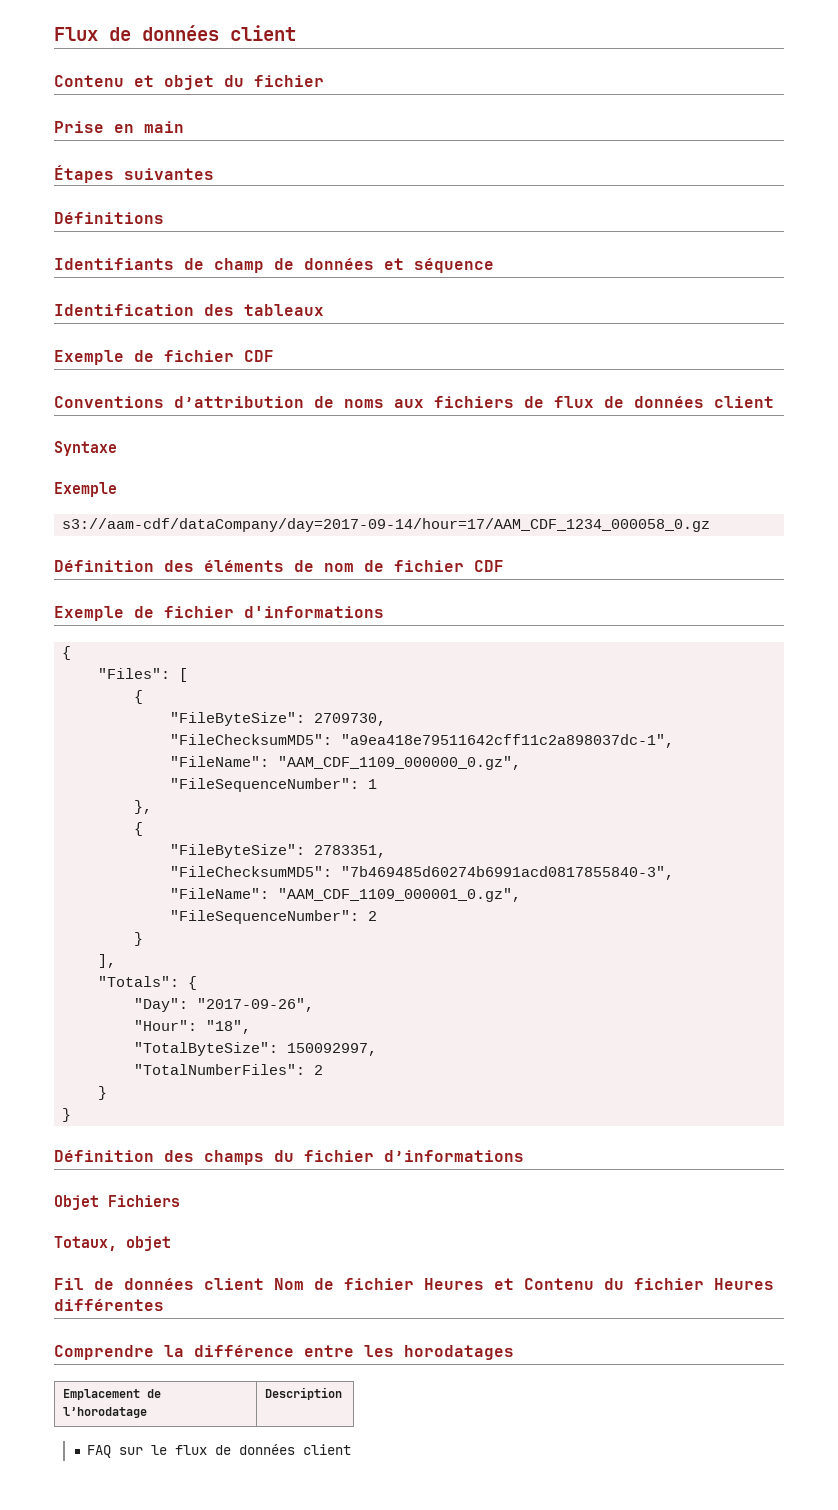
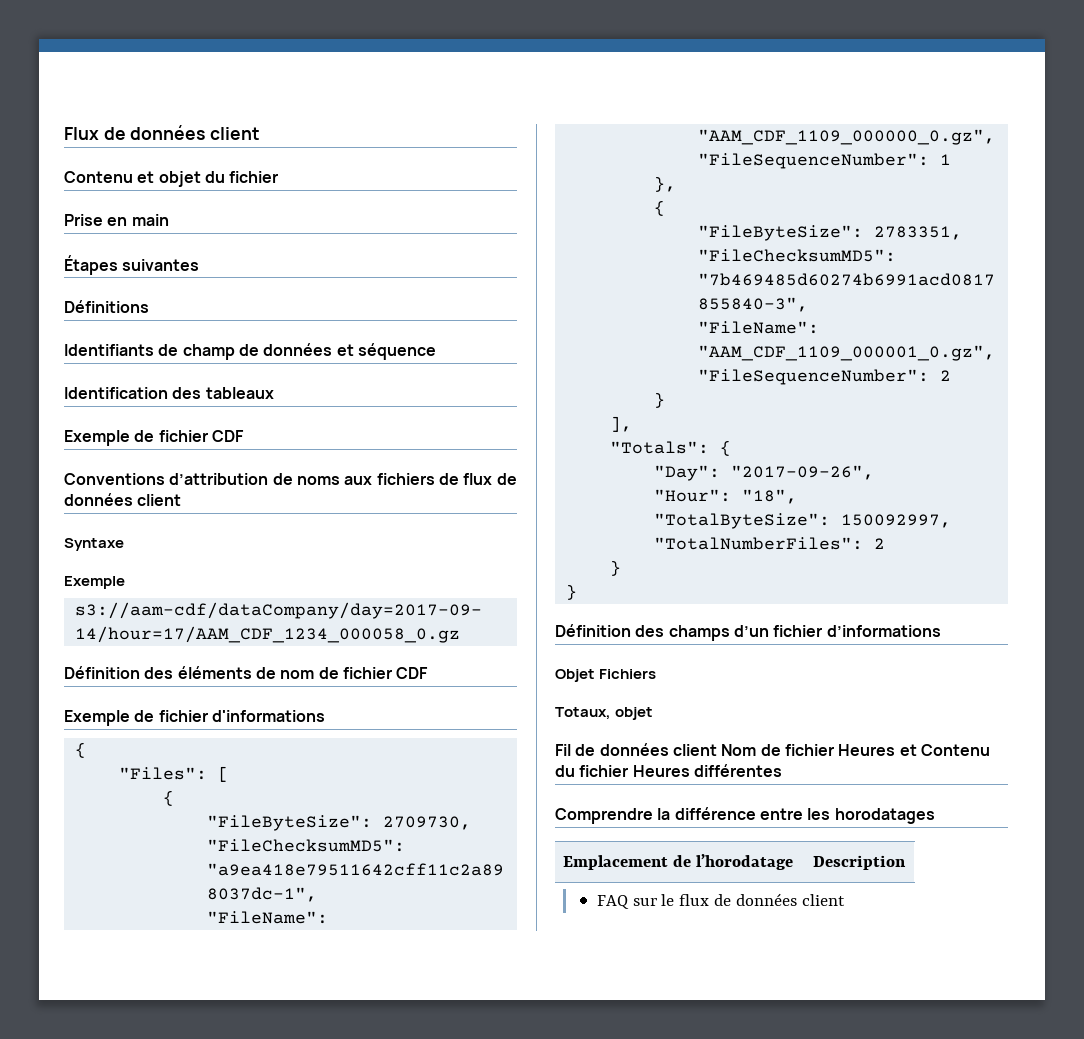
- Définition des champs du fichier d’informations
+ Définition des champs d’un fichier d’informations

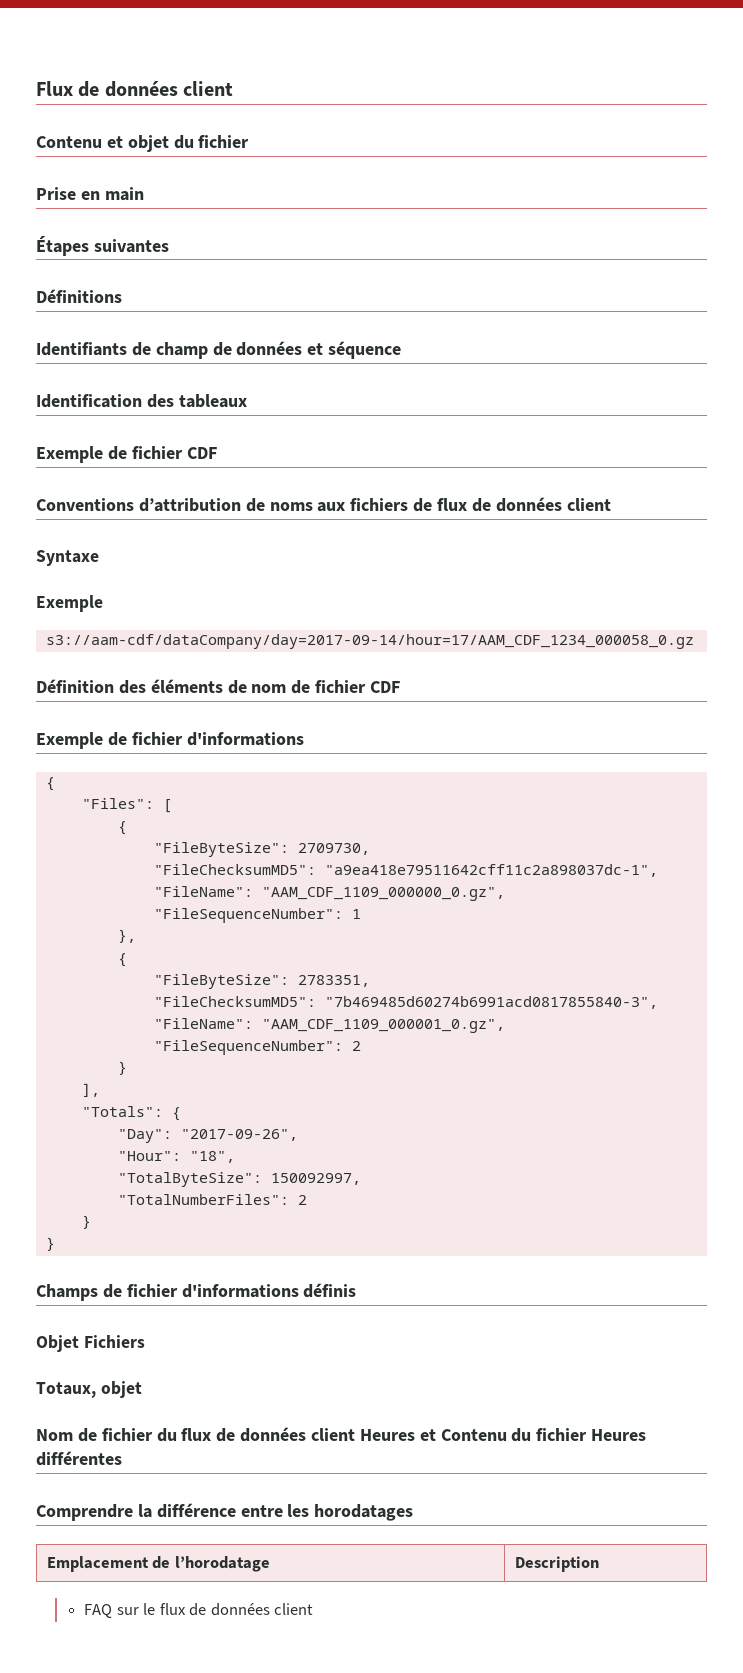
- Définition des champs d’un fichier d’informations
+ Champs de fichier d'informations définis
- Fil de données client Nom de fichier Heures et Contenu du fichier Heures différentes
+ Nom de fichier du flux de données client Heures et Contenu du fichier Heures différentes

